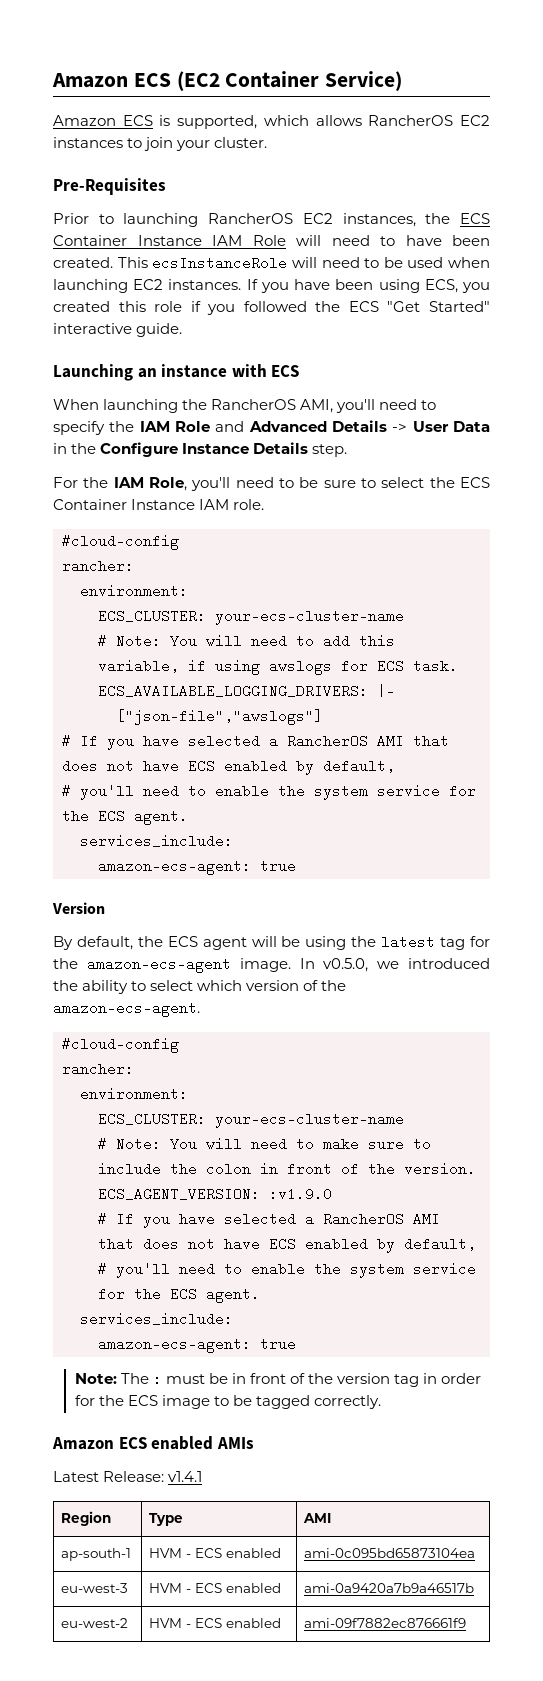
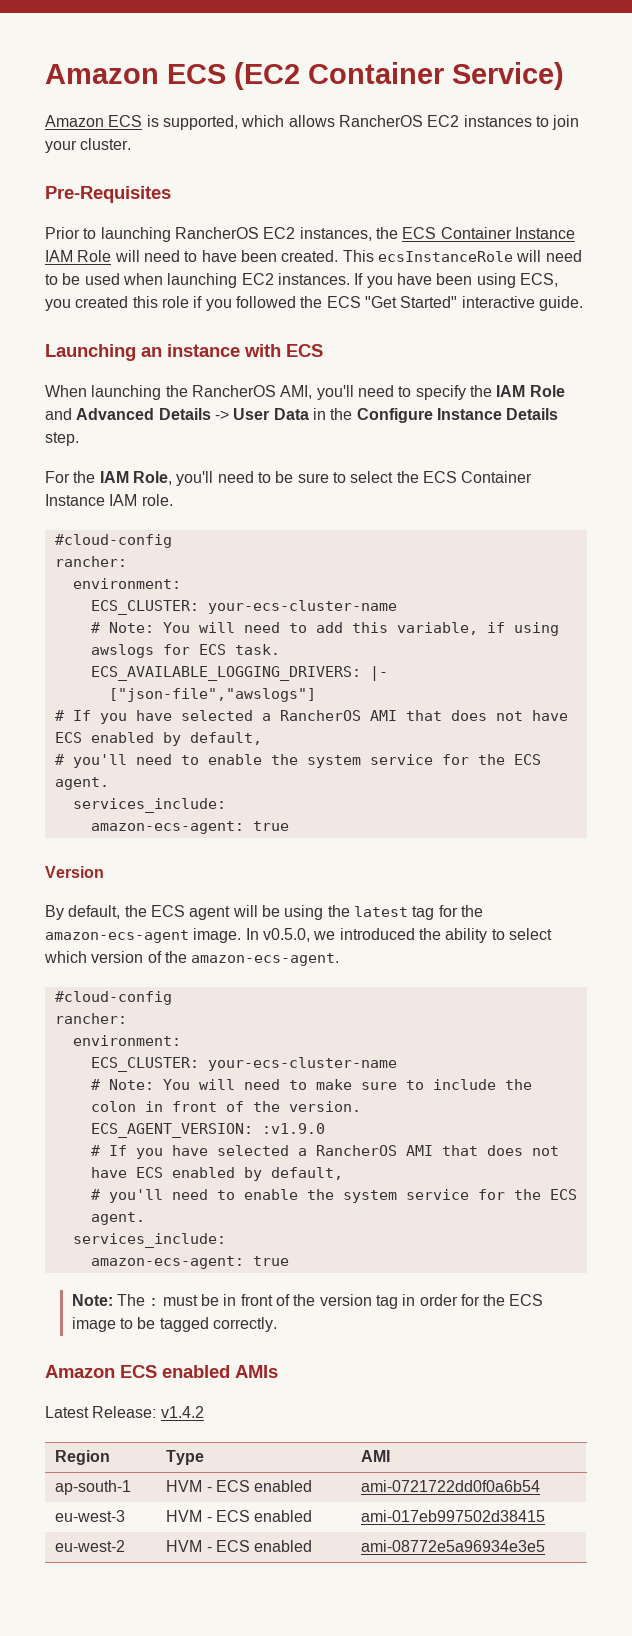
- Latest Release: v1.4.1
+ Latest Release: v1.4.2
- ap-south-1 | HVM - ECS enabled | ami-0c095bd65873104ea
+ ap-south-1 | HVM - ECS enabled | ami-0721722dd0f0a6b54
- eu-west-3 | HVM - ECS enabled | ami-0a9420a7b9a46517b
+ eu-west-3 | HVM - ECS enabled | ami-017eb997502d38415
- eu-west-2 | HVM - ECS enabled | ami-09f7882ec876661f9
+ eu-west-2 | HVM - ECS enabled | ami-08772e5a96934e3e5

